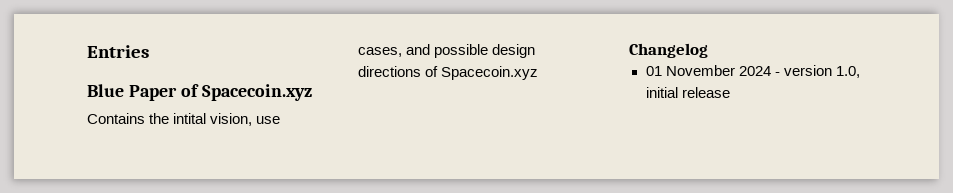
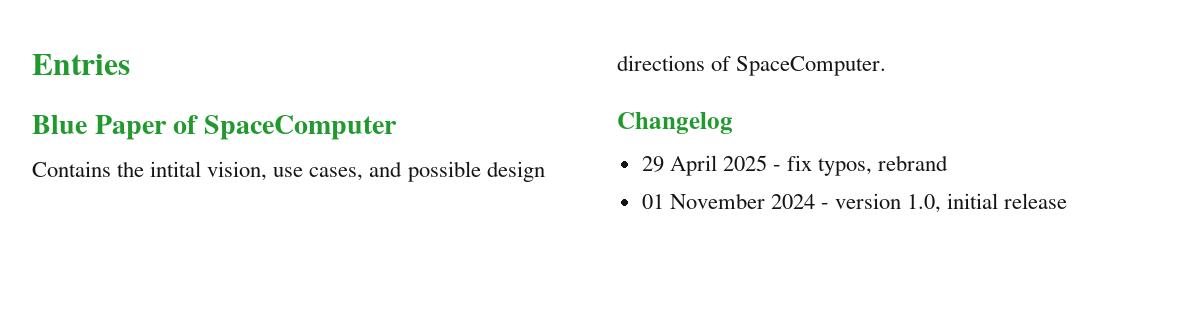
- Blue Paper of Spacecoin.xyz
+ Blue Paper of SpaceComputer
- Contains the intital vision, use cases, and possible design directions of Spacecoin.xyz
+ Contains the intital vision, use cases, and possible design directions of SpaceComputer.
+ 29 April 2025 - fix typos, rebrand

